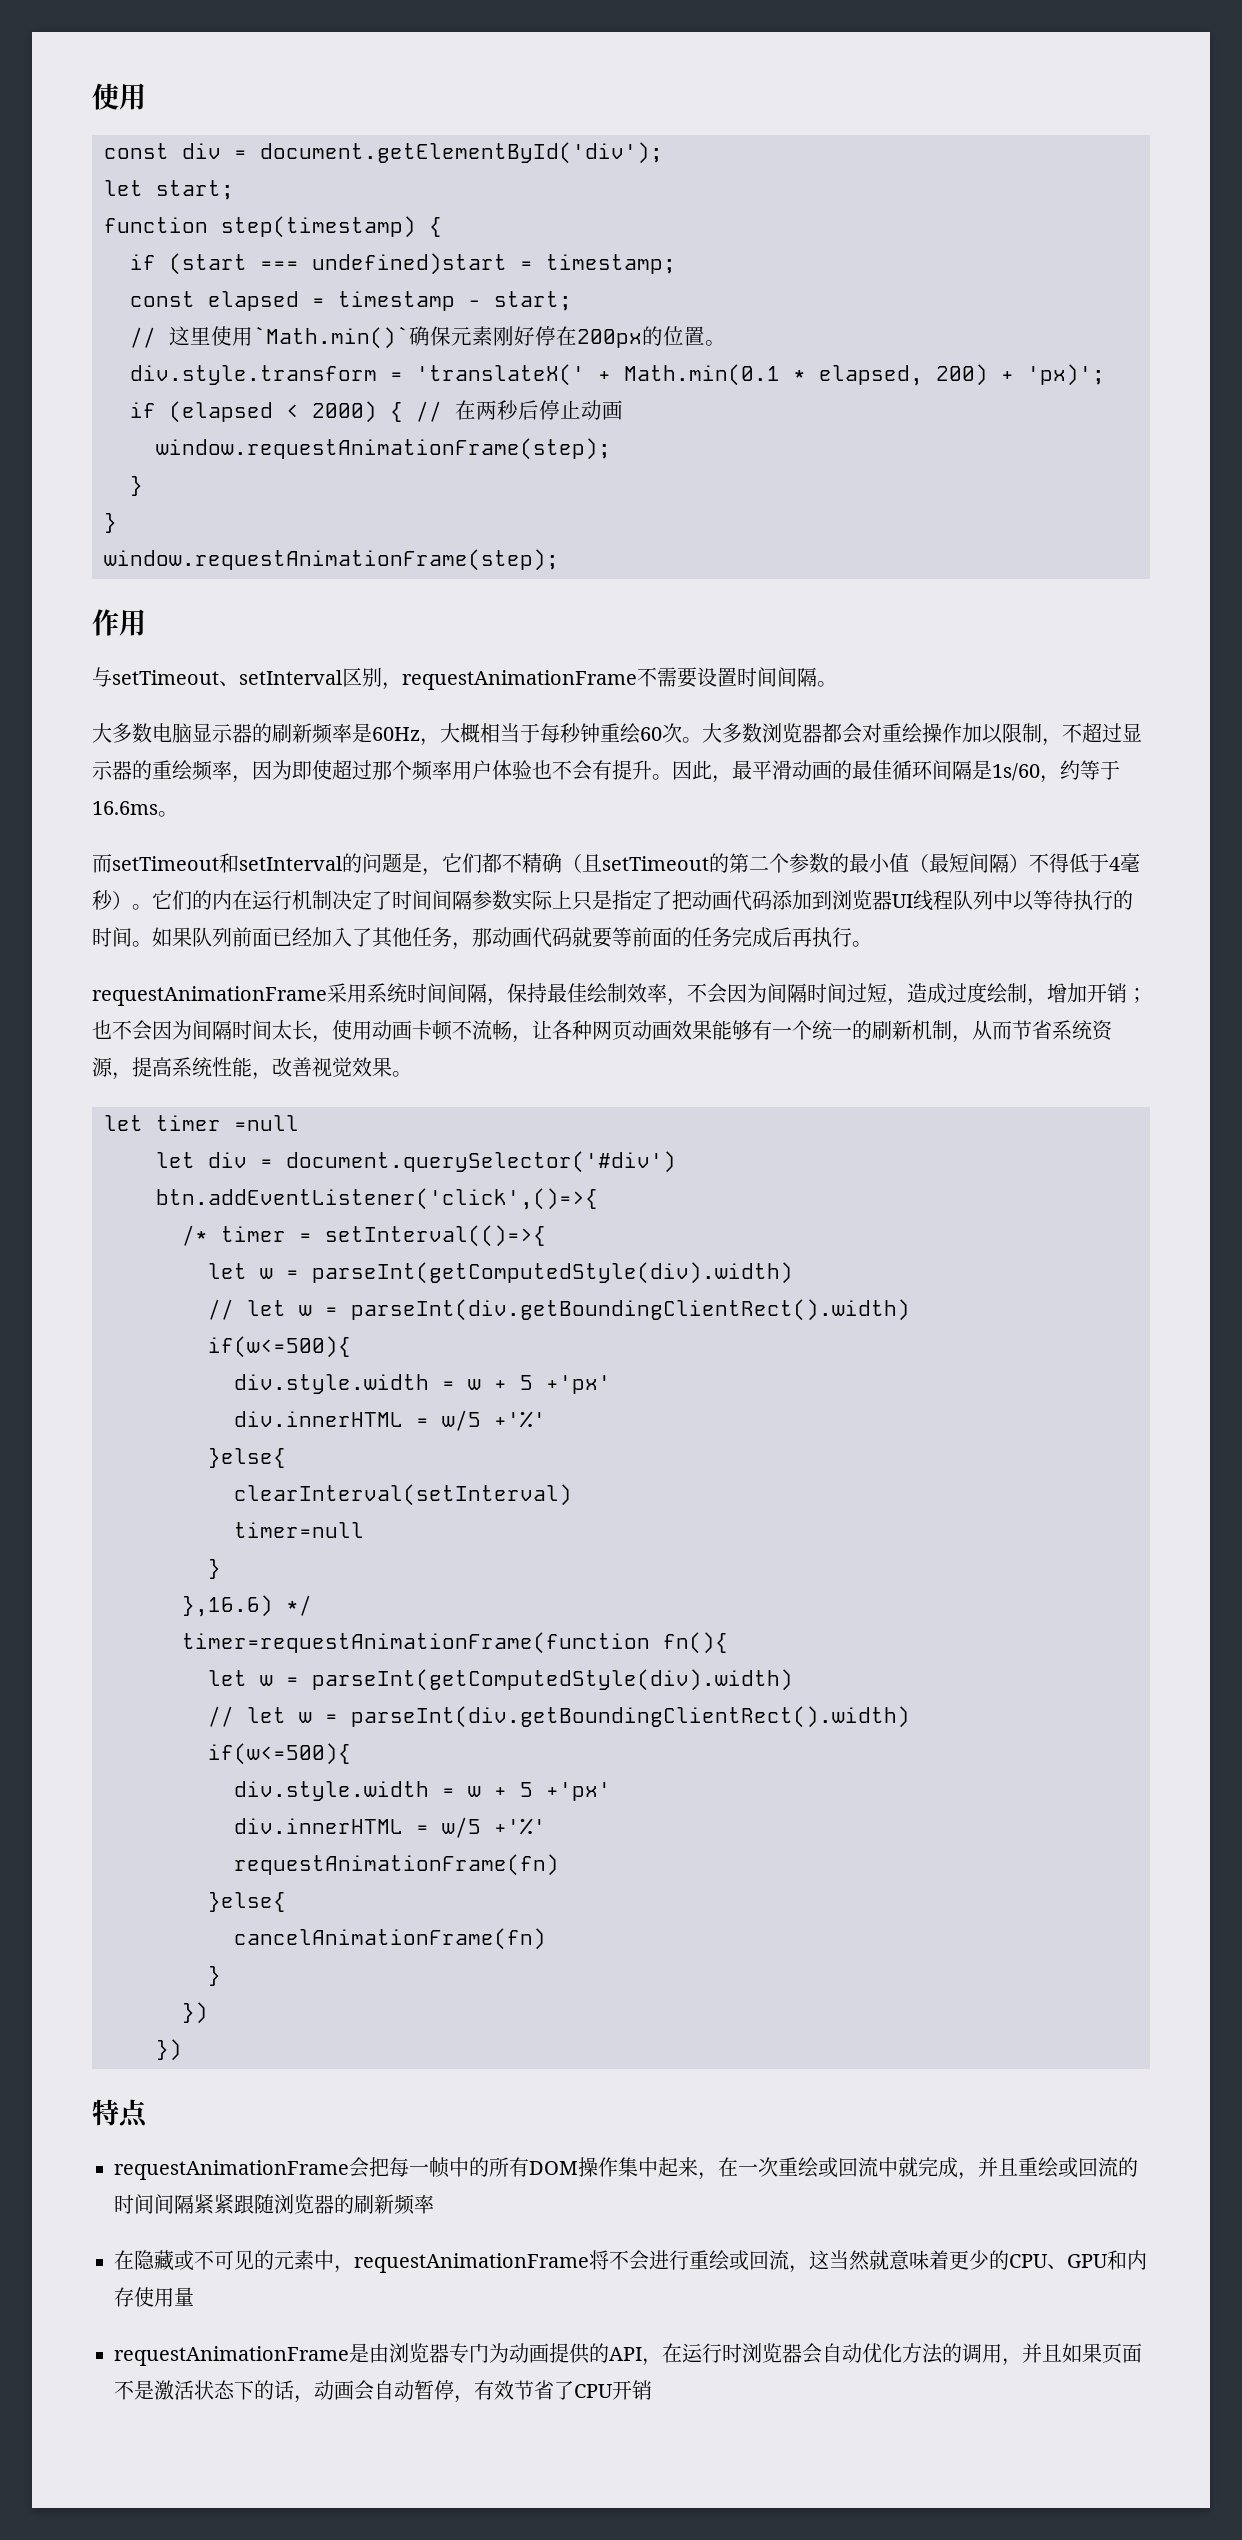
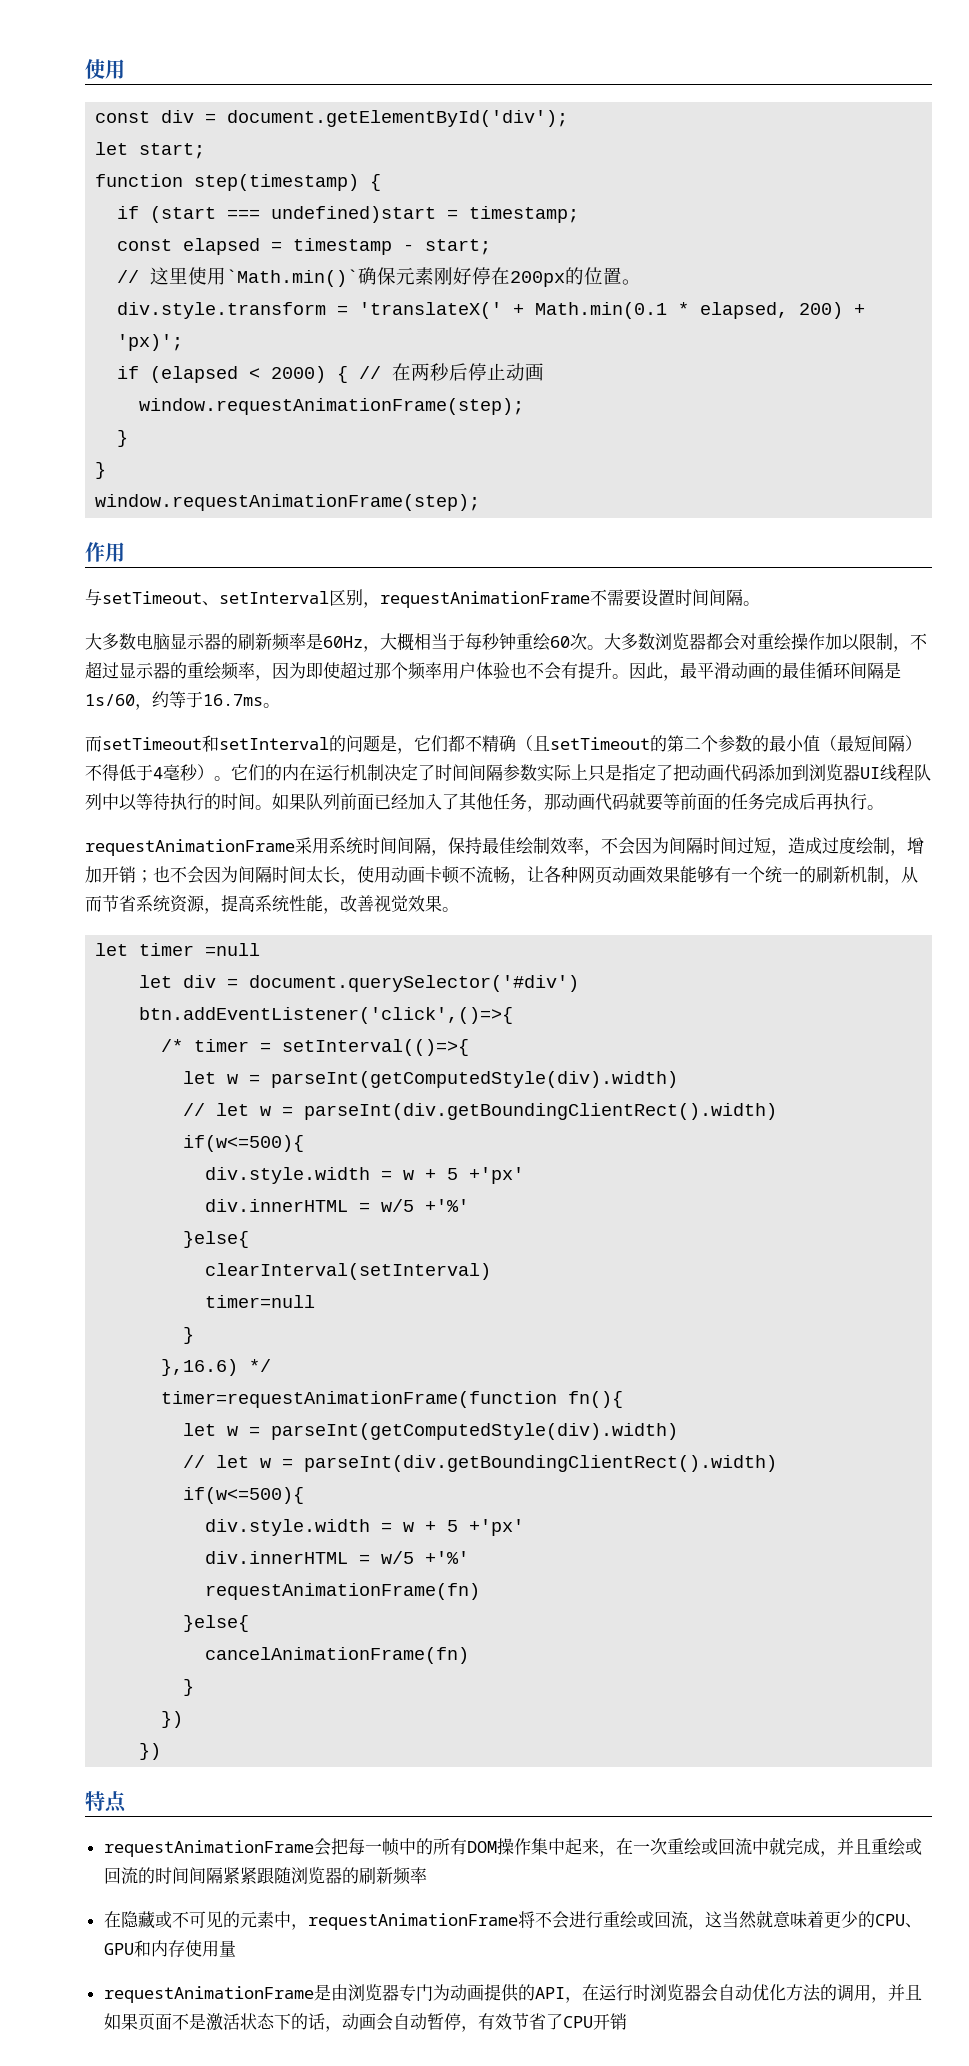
- 因此，最平滑动画的最佳循环间隔是1s/60，约等于16.6ms。
+ 因此，最平滑动画的最佳循环间隔是1s/60，约等于16.7ms。

